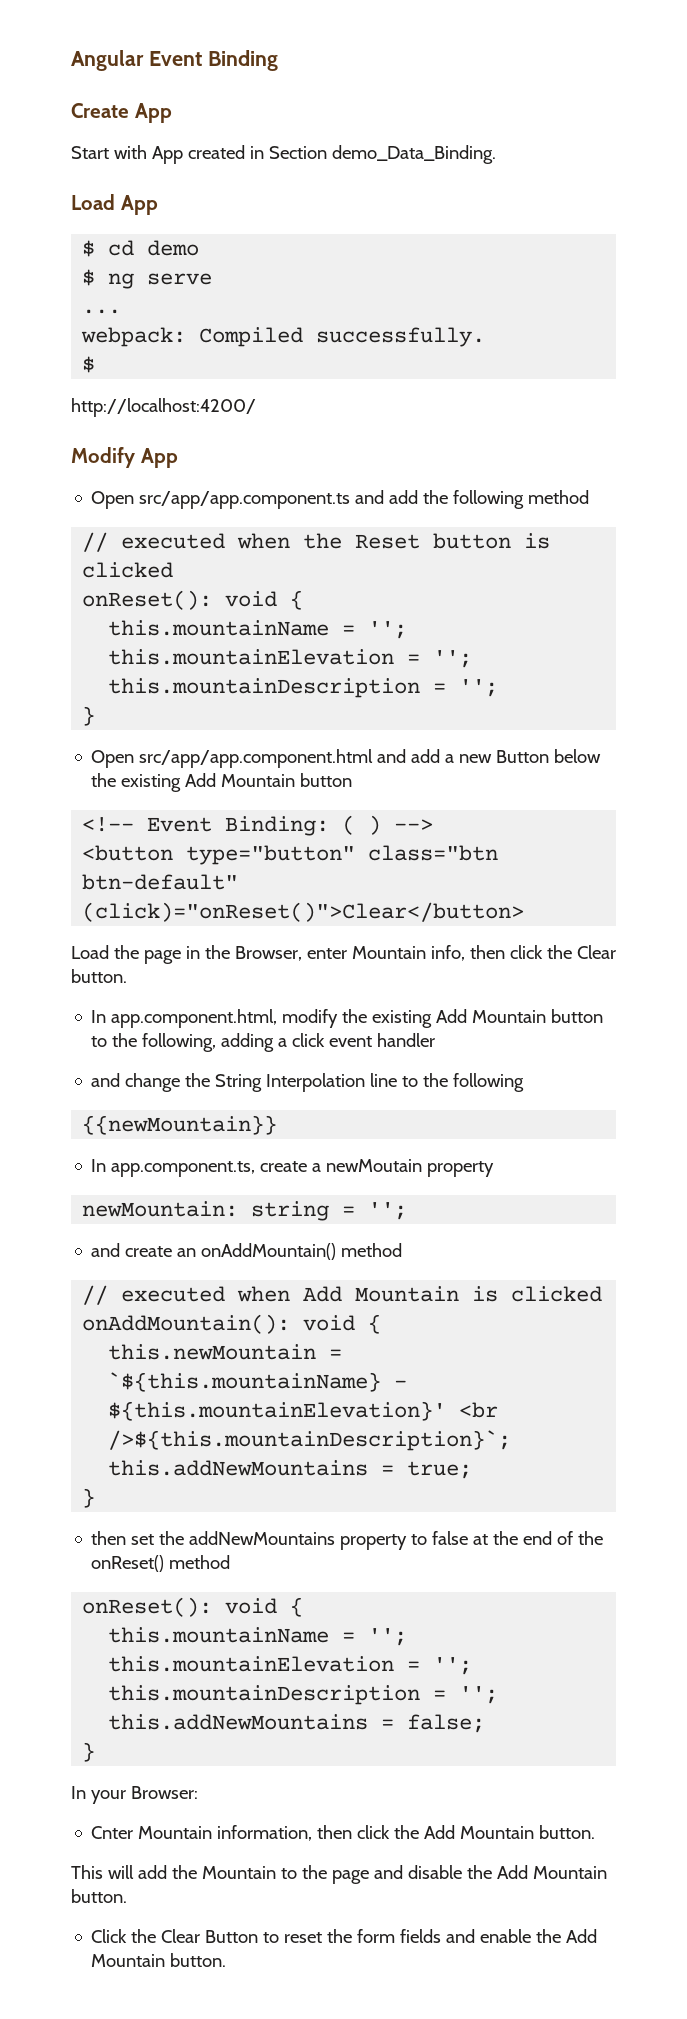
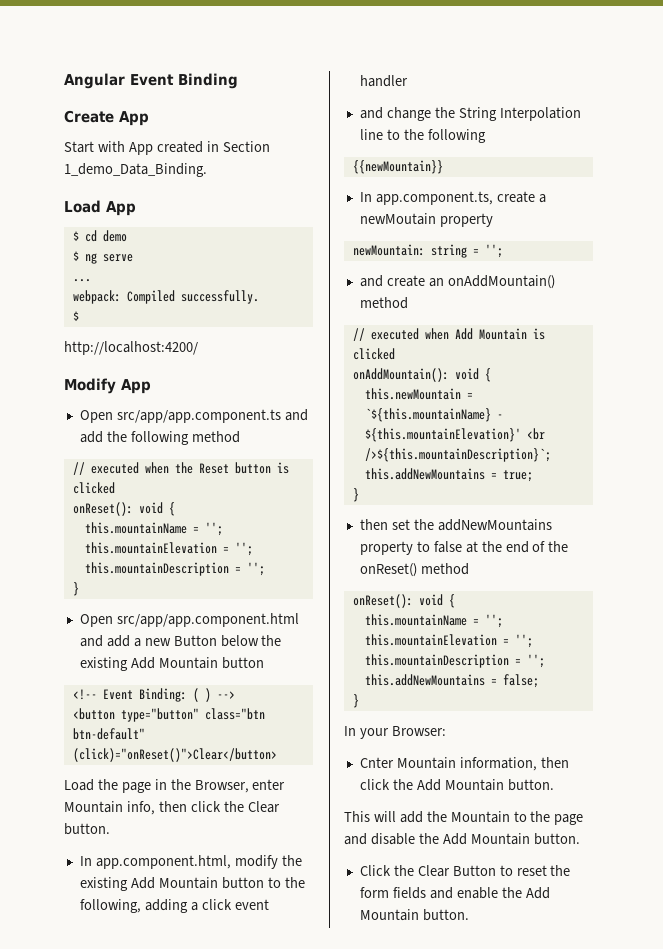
- Start with App created in Section demo_Data_Binding.
+ Start with App created in Section 1_demo_Data_Binding.

